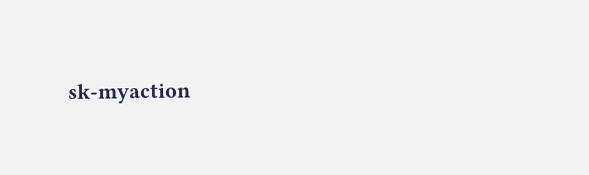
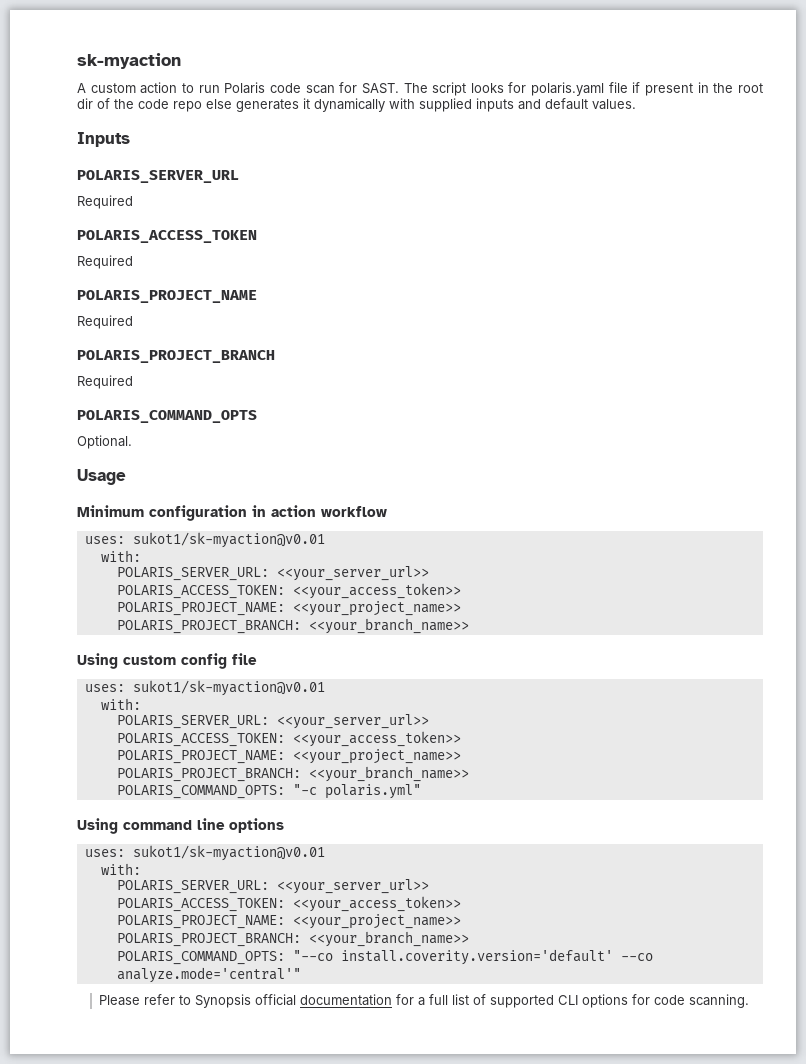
+ A custom action to run Polaris code scan for SAST. The script looks for polaris.yaml file if present in the root dir of the code repo else generates it dynamically with supplied inputs and default values.
+ Inputs
+ POLARIS_SERVER_URL
+ Required
+ POLARIS_ACCESS_TOKEN
+ Required
+ POLARIS_PROJECT_NAME
+ Required
+ POLARIS_PROJECT_BRANCH
+ Required
+ POLARIS_COMMAND_OPTS
+ Optional.
+ Usage
+ Minimum configuration in action workflow
+ uses: sukot1/sk-myaction@v0.01
+ with:
+ POLARIS_SERVER_URL: <<your_server_url>>
+ POLARIS_ACCESS_TOKEN: <<your_access_token>>
+ POLARIS_PROJECT_NAME: <<your_project_name>>
+ POLARIS_PROJECT_BRANCH: <<your_branch_name>>
+ Using custom config file
+ uses: sukot1/sk-myaction@v0.01
+ with:
+ POLARIS_SERVER_URL: <<your_server_url>>
+ POLARIS_ACCESS_TOKEN: <<your_access_token>>
+ POLARIS_PROJECT_NAME: <<your_project_name>>
+ POLARIS_PROJECT_BRANCH: <<your_branch_name>>
+ POLARIS_COMMAND_OPTS: "-c polaris.yml"
+ Using command line options
+ uses: sukot1/sk-myaction@v0.01
+ with:
+ POLARIS_SERVER_URL: <<your_server_url>>
+ POLARIS_ACCESS_TOKEN: <<your_access_token>>
+ POLARIS_PROJECT_NAME: <<your_project_name>>
+ POLARIS_PROJECT_BRANCH: <<your_branch_name>>
+ POLARIS_COMMAND_OPTS: "--co install.coverity.version='default' --co analyze.mode='central'"
+ Please refer to Synopsis official documentation for a full list of supported CLI options for code scanning.

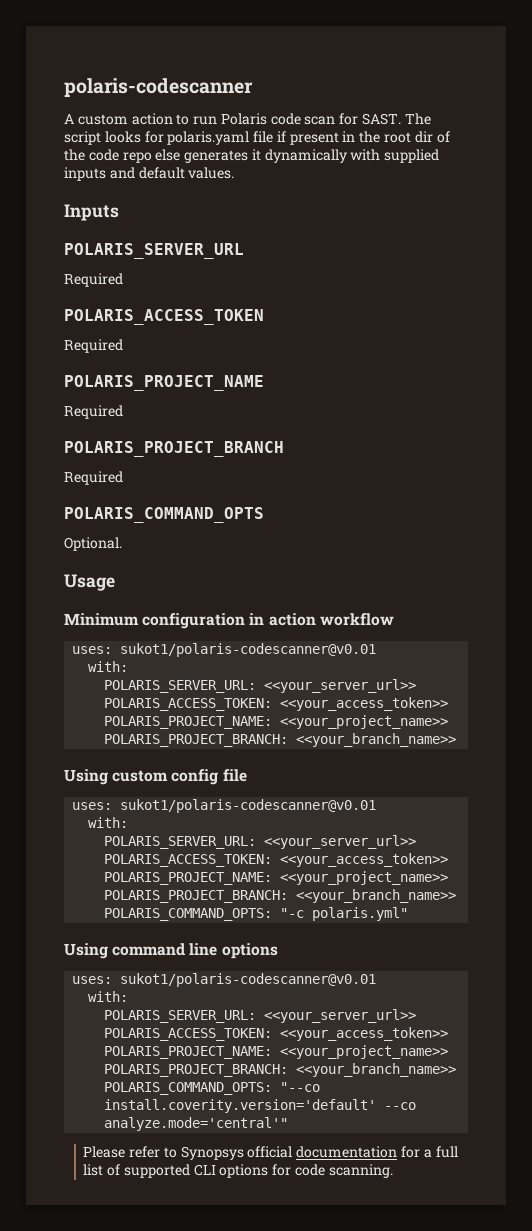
- sk-myaction
+ polaris-codescanner
  Minimum configuration in action workflow
- uses: sukot1/sk-myaction@v0.01
+ uses: sukot1/polaris-codescanner@v0.01
  Using custom config file
- uses: sukot1/sk-myaction@v0.01
+ uses: sukot1/polaris-codescanner@v0.01
  Using command line options
- uses: sukot1/sk-myaction@v0.01
+ uses: sukot1/polaris-codescanner@v0.01
- Please refer to Synopsis official documentation for a full list of supported CLI options for code scanning.
+ Please refer to Synopsys official documentation for a full list of supported CLI options for code scanning.

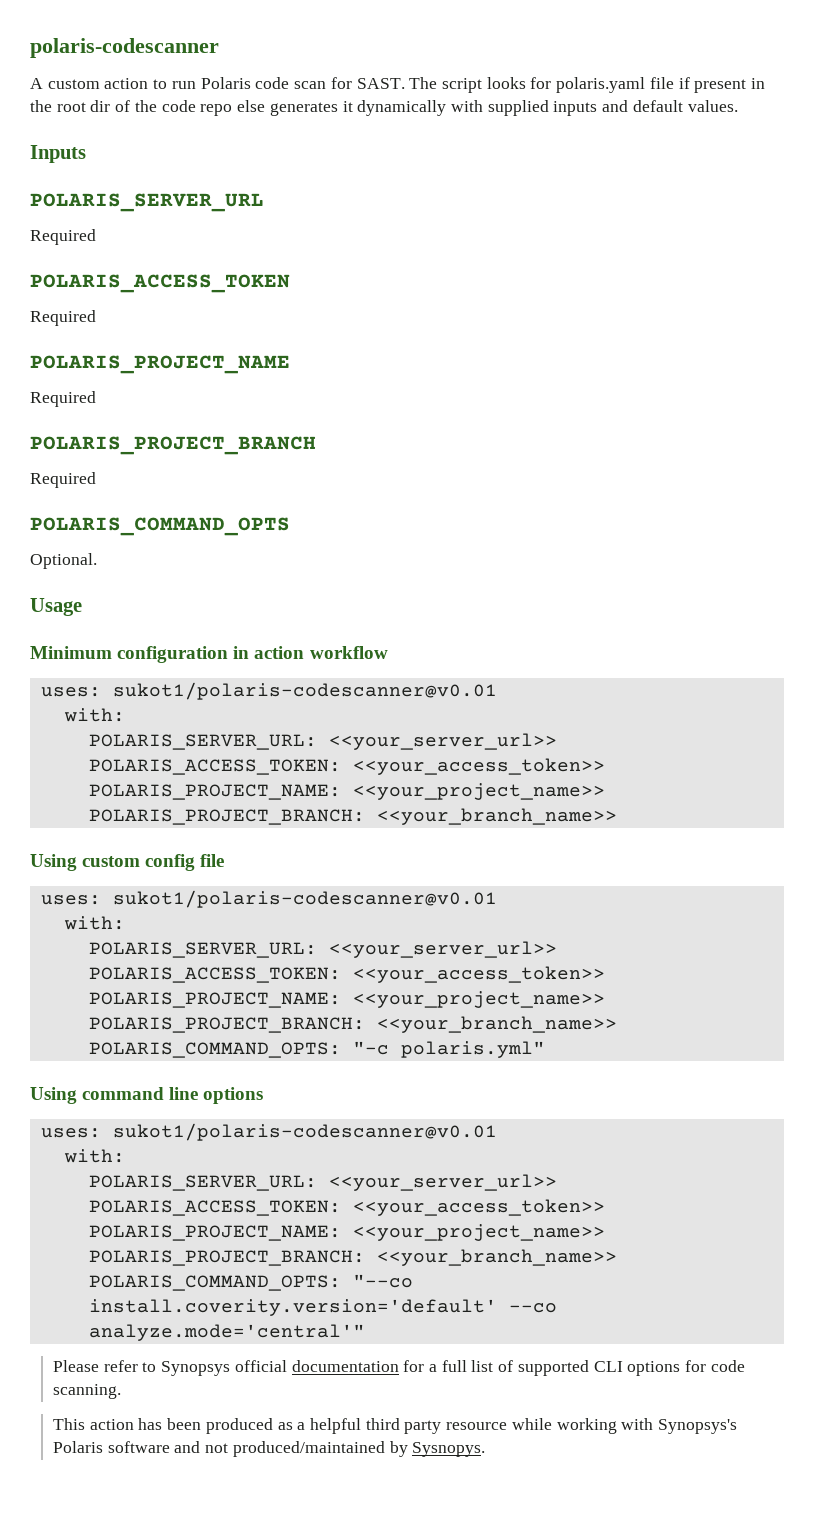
+ This action has been produced as a helpful third party resource while working with Synopsys's Polaris software and not produced/maintained by Sysnopys.

